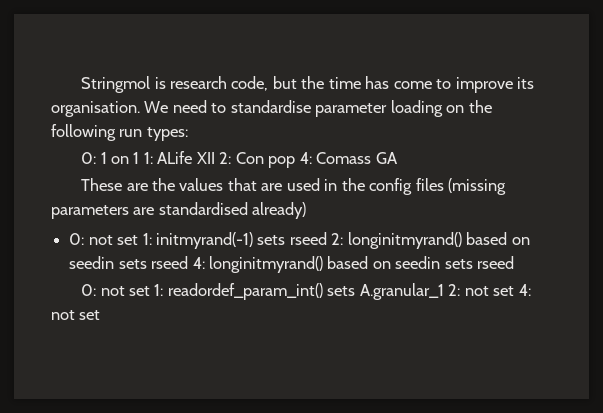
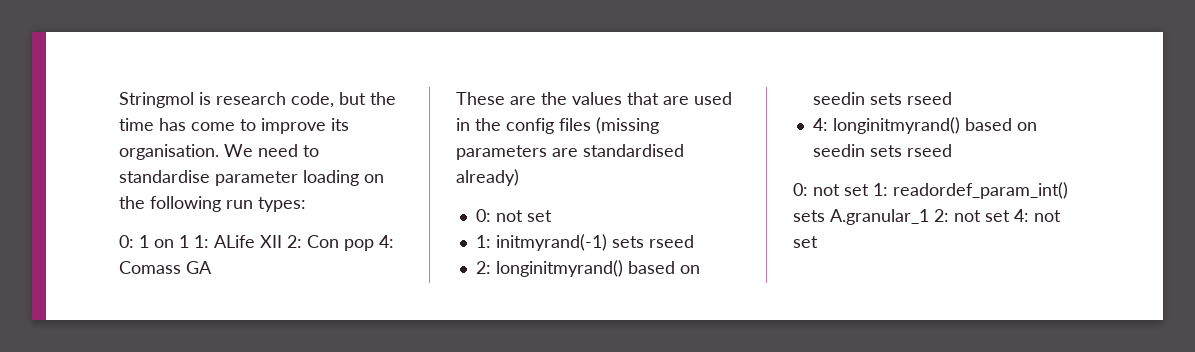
  These are the values that are used in the config files (missing parameters are standardised already)
- 0: not set 1: initmyrand(-1) sets rseed 2: longinitmyrand() based on seedin sets rseed 4: longinitmyrand() based on seedin sets rseed
+ 0: not set
+ 1: initmyrand(-1) sets rseed
+ 2: longinitmyrand() based on seedin sets rseed
+ 4: longinitmyrand() based on seedin sets rseed

